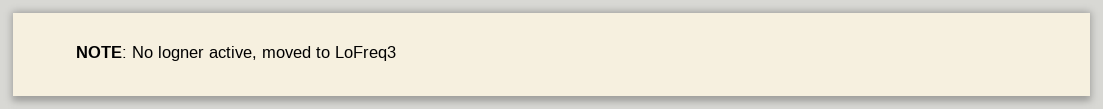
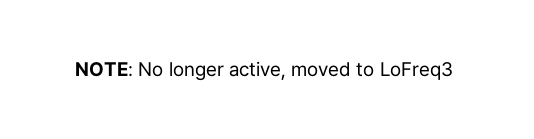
- NOTE: No logner active, moved to LoFreq3
+ NOTE: No longer active, moved to LoFreq3

